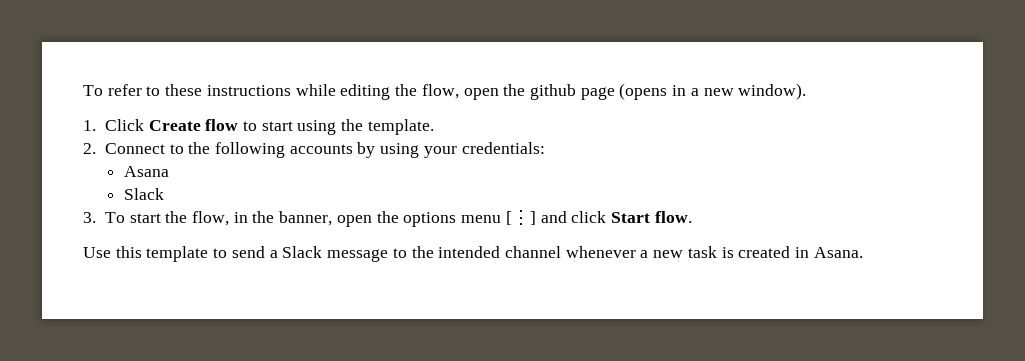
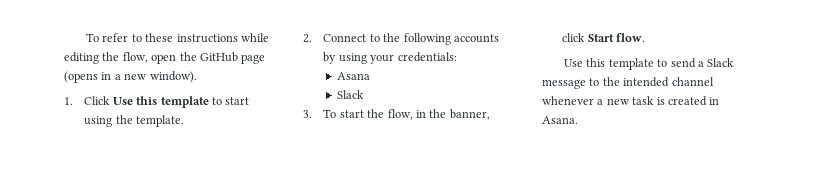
- To refer to these instructions while editing the flow, open the github page (opens in a new window).
+ To refer to these instructions while editing the flow, open the GitHub page (opens in a new window).
- 1. Click Create flow to start using the template.
+ 1. Click Use this template to start using the template.
- 3. To start the flow, in the banner, open the options menu [⋮] and click Start flow.
+ 3. To start the flow, in the banner, click Start flow.

